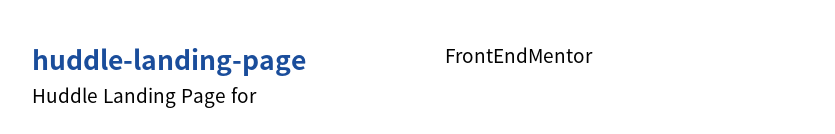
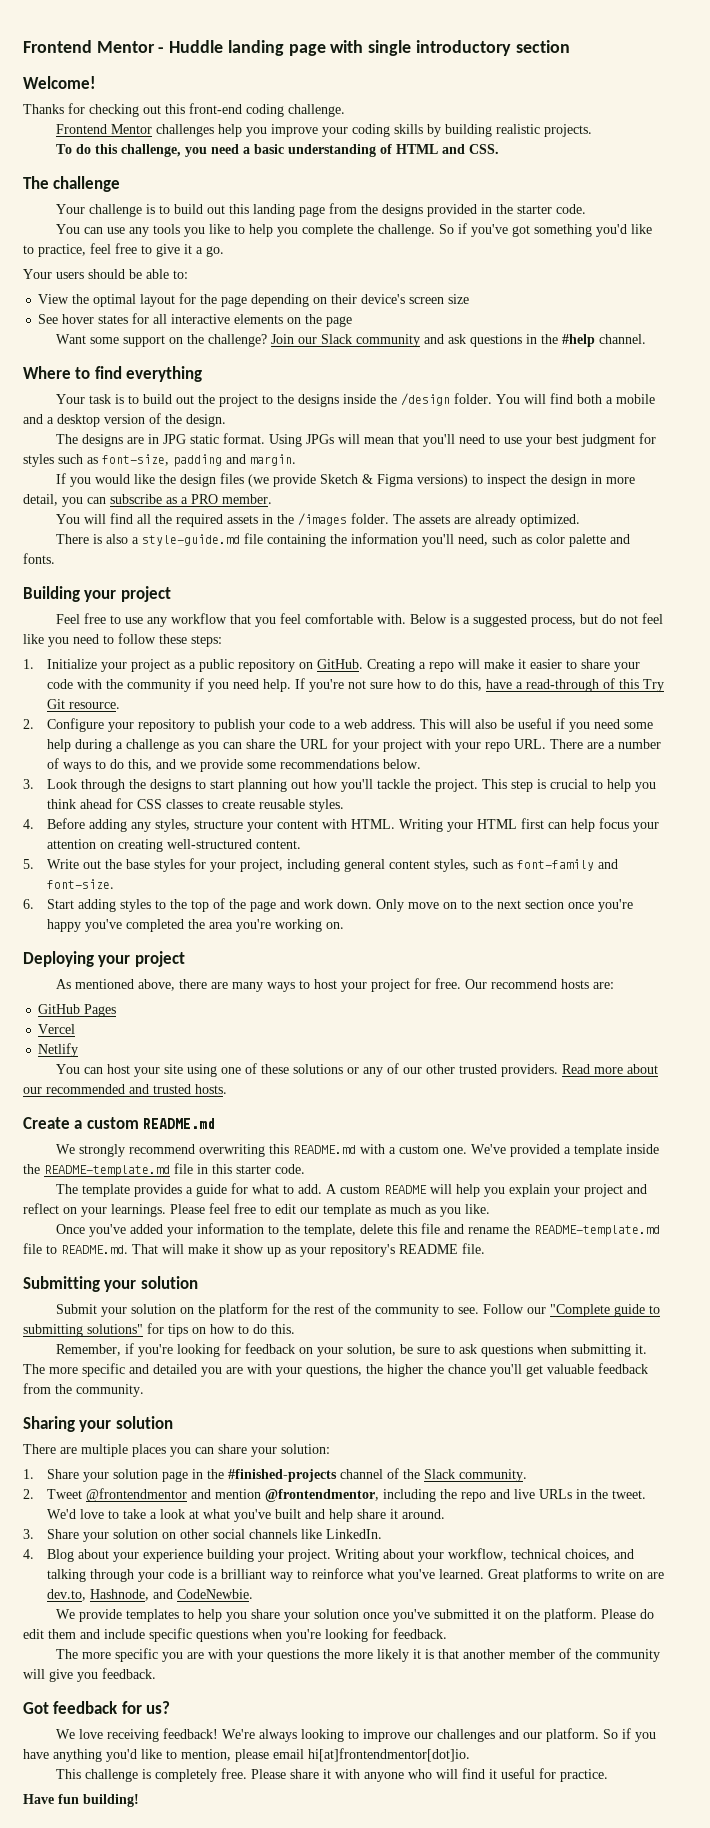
- huddle-landing-page
- Huddle Landing Page for FrontEndMentor
+ Frontend Mentor - Huddle landing page with single introductory section
+ Welcome!
+ Thanks for checking out this front-end coding challenge.
+ Frontend Mentor challenges help you improve your coding skills by building realistic projects.
+ To do this challenge, you need a basic understanding of HTML and CSS.
+ The challenge
+ Your challenge is to build out this landing page from the designs provided in the starter code.
+ You can use any tools you like to help you complete the challenge. So if you've got something you'd like to practice, feel free to give it a go.
+ Your users should be able to:
+ View the optimal layout for the page depending on their device's screen size
+ See hover states for all interactive elements on the page
+ Want some support on the challenge? Join our Slack community and ask questions in the #help channel.
+ Where to find everything
+ Your task is to build out the project to the designs inside the /design folder. You will find both a mobile and a desktop version of the design.
+ The designs are in JPG static format. Using JPGs will mean that you'll need to use your best judgment for styles such as font-size, padding and margin.
+ If you would like the design files (we provide Sketch & Figma versions) to inspect the design in more detail, you can subscribe as a PRO member.
+ You will find all the required assets in the /images folder. The assets are already optimized.
+ There is also a style-guide.md file containing the information you'll need, such as color palette and fonts.
+ Building your project
+ Feel free to use any workflow that you feel comfortable with. Below is a suggested process, but do not feel like you need to follow these steps:
+ 1. Initialize your project as a public repository on GitHub. Creating a repo will make it easier to share your code with the community if you need help. If you're not sure how to do this, have a read-through of this Try Git resource.
+ 2. Configure your repository to publish your code to a web address. This will also be useful if you need some help during a challenge as you can share the URL for your project with your repo URL. There are a number of ways to do this, and we provide some recommendations below.
+ 3. Look through the designs to start planning out how you'll tackle the project. This step is crucial to help you think ahead for CSS classes to create reusable styles.
+ 4. Before adding any styles, structure your content with HTML. Writing your HTML first can help focus your attention on creating well-structured content.
+ 5. Write out the base styles for your project, including general content styles, such as font-family and font-size.
+ 6. Start adding styles to the top of the page and work down. Only move on to the next section once you're happy you've completed the area you're working on.
+ Deploying your project
+ As mentioned above, there are many ways to host your project for free. Our recommend hosts are:
+ GitHub Pages
+ Vercel
+ Netlify
+ You can host your site using one of these solutions or any of our other trusted providers. Read more about our recommended and trusted hosts.
+ Create a custom README.md
+ We strongly recommend overwriting this README.md with a custom one. We've provided a template inside the README-template.md file in this starter code.
+ The template provides a guide for what to add. A custom README will help you explain your project and reflect on your learnings. Please feel free to edit our template as much as you like.
+ Once you've added your information to the template, delete this file and rename the README-template.md file to README.md. That will make it show up as your repository's README file.
+ Submitting your solution
+ Submit your solution on the platform for the rest of the community to see. Follow our "Complete guide to submitting solutions" for tips on how to do this.
+ Remember, if you're looking for feedback on your solution, be sure to ask questions when submitting it. The more specific and detailed you are with your questions, the higher the chance you'll get valuable feedback from the community.
+ Sharing your solution
+ There are multiple places you can share your solution:
+ 1. Share your solution page in the #finished-projects channel of the Slack community.
+ 2. Tweet @frontendmentor and mention @frontendmentor, including the repo and live URLs in the tweet. We'd love to take a look at what you've built and help share it around.
+ 3. Share your solution on other social channels like LinkedIn.
+ 4. Blog about your experience building your project. Writing about your workflow, technical choices, and talking through your code is a brilliant way to reinforce what you've learned. Great platforms to write on are dev.to, Hashnode, and CodeNewbie.
+ We provide templates to help you share your solution once you've submitted it on the platform. Please do edit them and include specific questions when you're looking for feedback.
+ The more specific you are with your questions the more likely it is that another member of the community will give you feedback.
+ Got feedback for us?
+ We love receiving feedback! We're always looking to improve our challenges and our platform. So if you have anything you'd like to mention, please email hi[at]frontendmentor[dot]io.
+ This challenge is completely free. Please share it with anyone who will find it useful for practice.
+ Have fun building!

